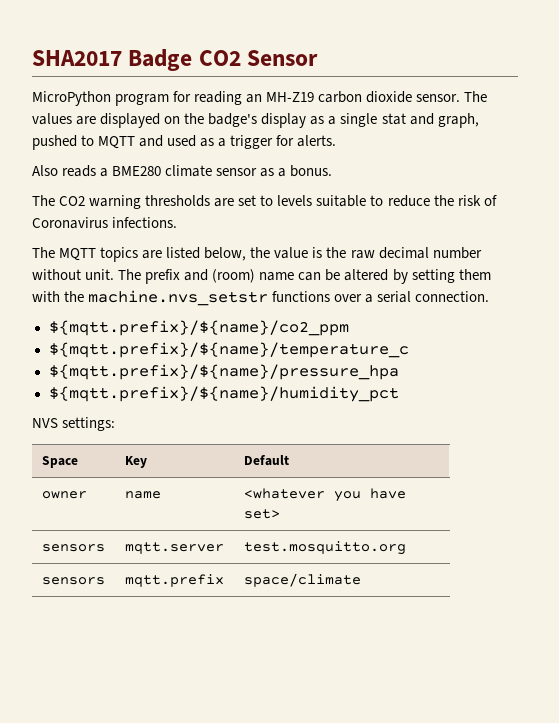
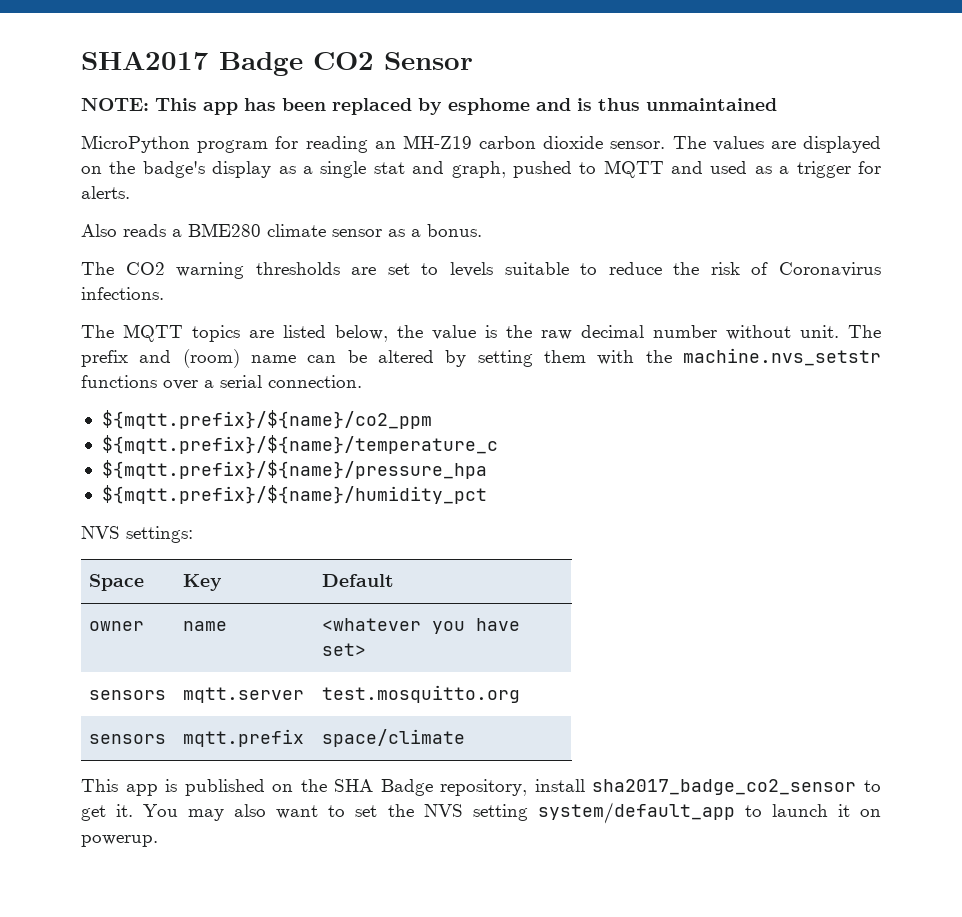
+ NOTE: This app has been replaced by esphome and is thus unmaintained
+ This app is published on the SHA Badge repository, install sha2017_badge_co2_sensor to get it. You may also want to set the NVS setting system/default_app to launch it on powerup.

